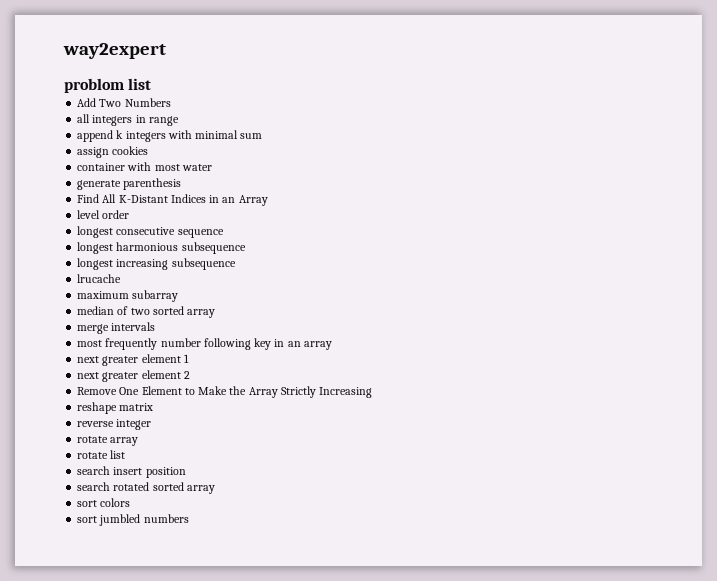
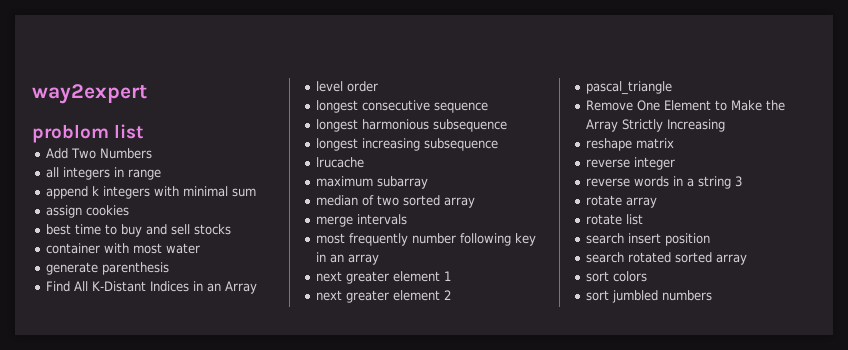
+ best time to buy and sell stocks
+ pascal_triangle
+ reverse words in a string 3

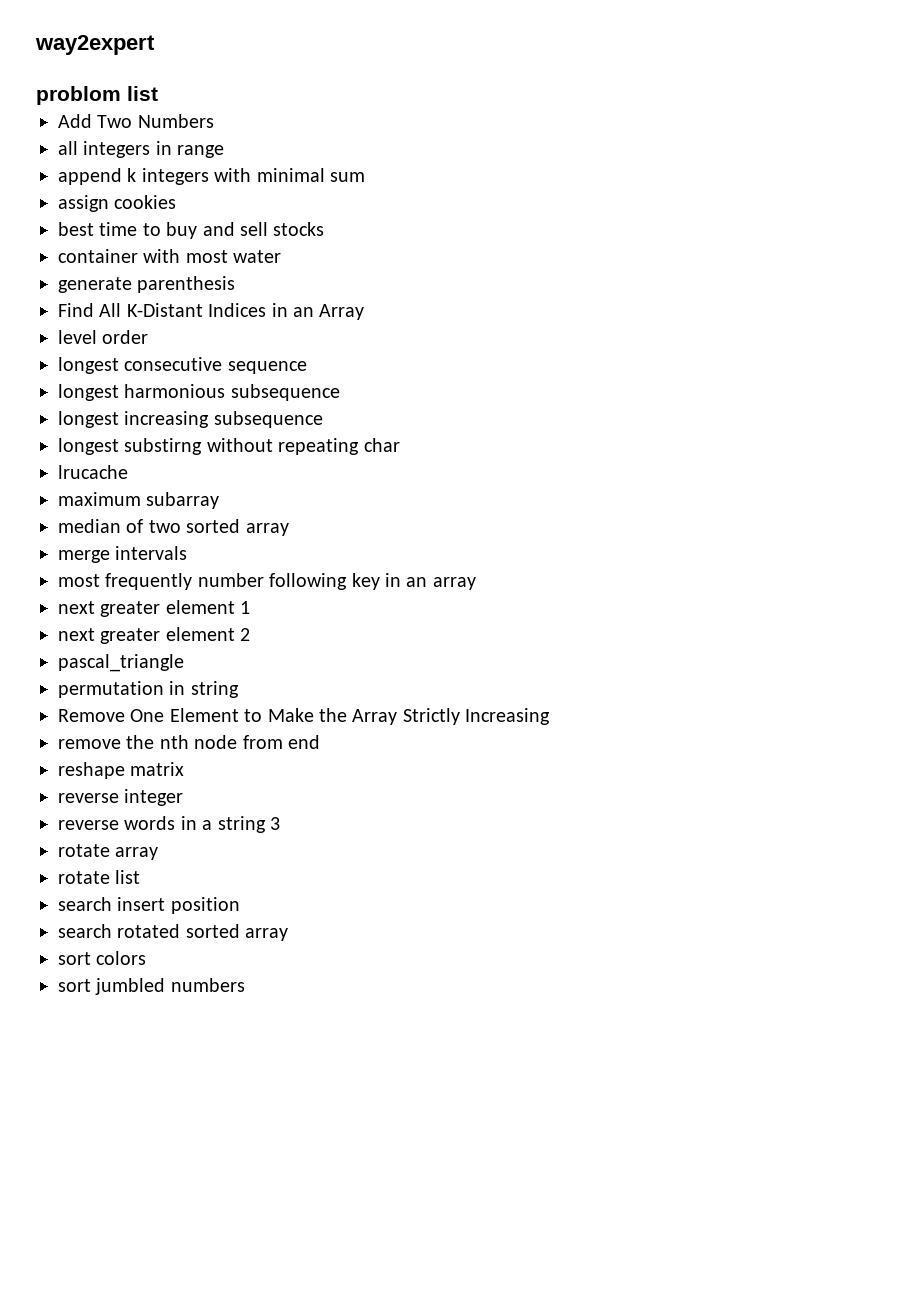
+ longest substirng without repeating char
+ permutation in string
+ remove the nth node from end

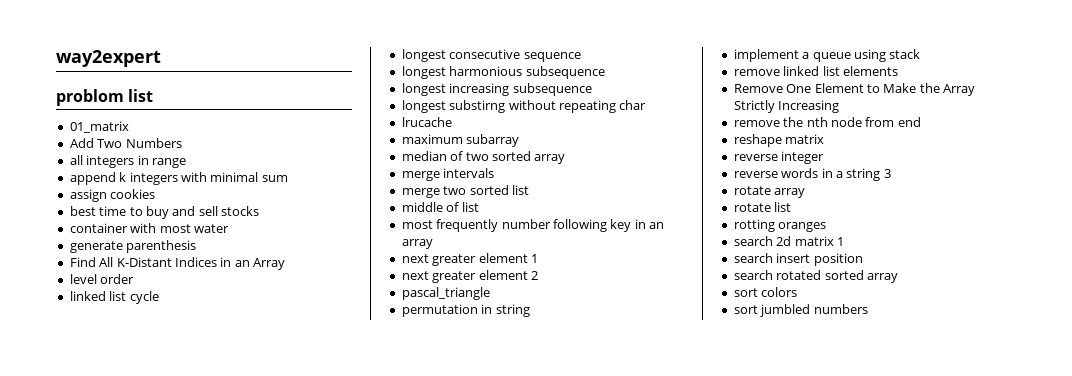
+ 01_matrix
+ linked list cycle
+ merge two sorted list
+ middle of list
+ implement a queue using stack
+ remove linked list elements
+ rotting oranges
+ search 2d matrix 1

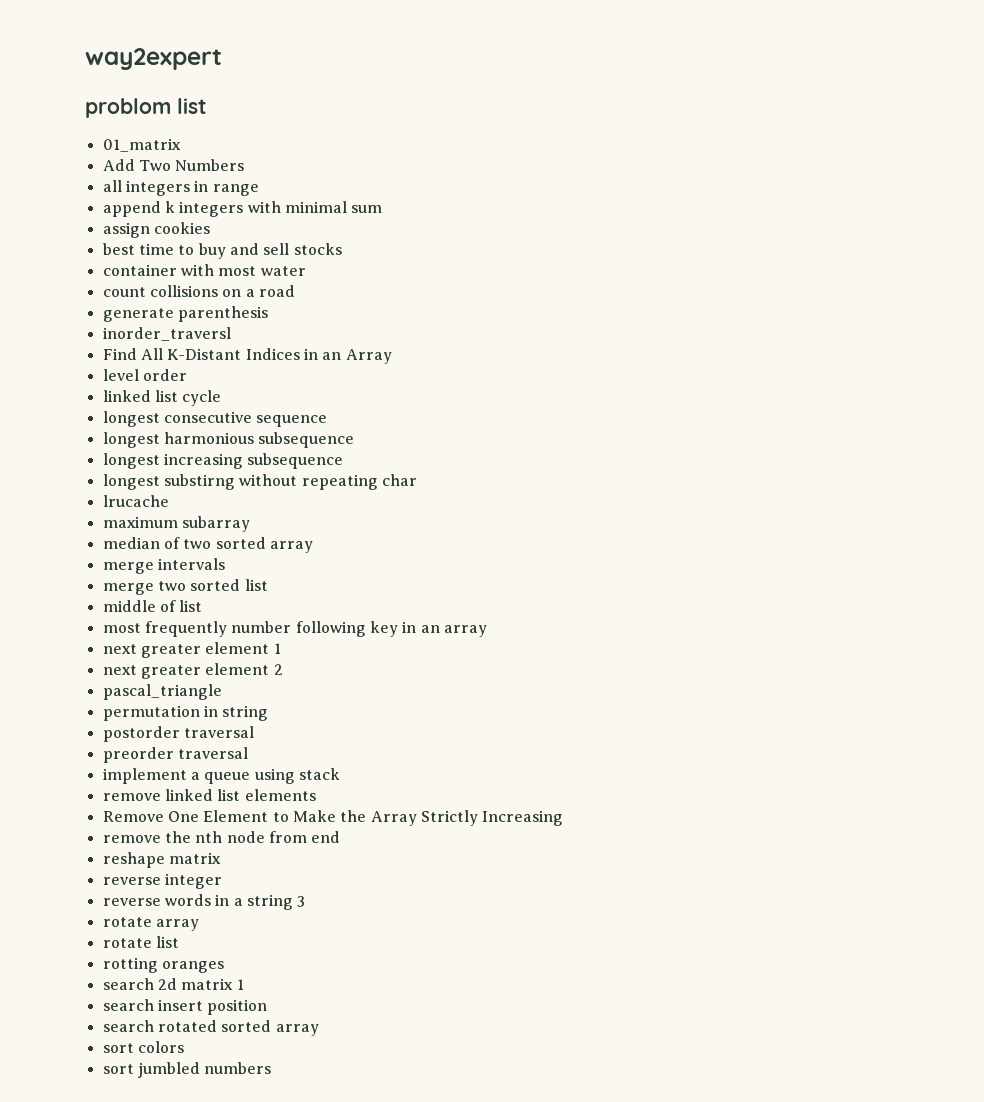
+ count collisions on a road
+ inorder_traversl
+ postorder traversal
+ preorder traversal

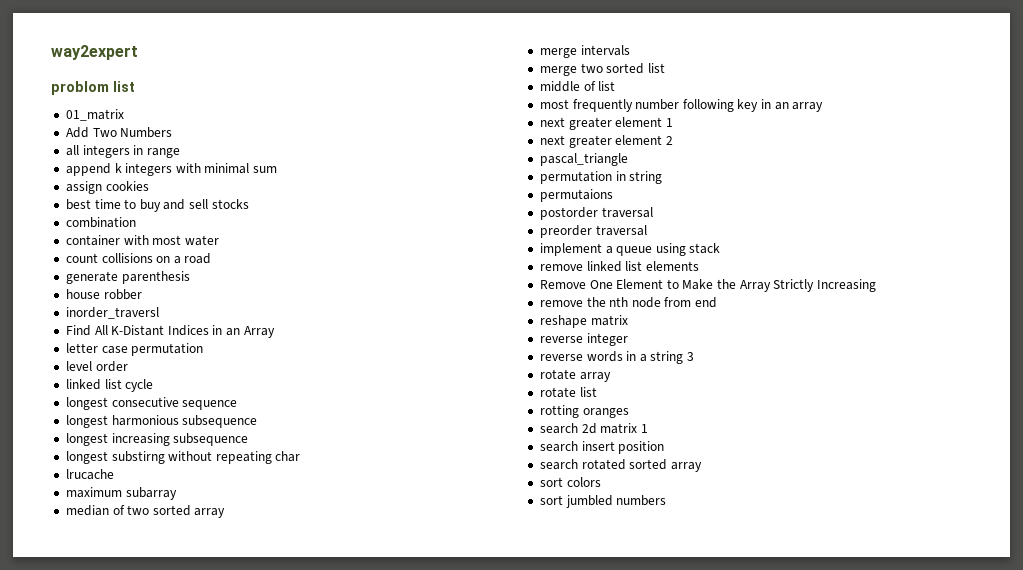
+ combination
+ house robber
+ letter case permutation
+ permutaions

